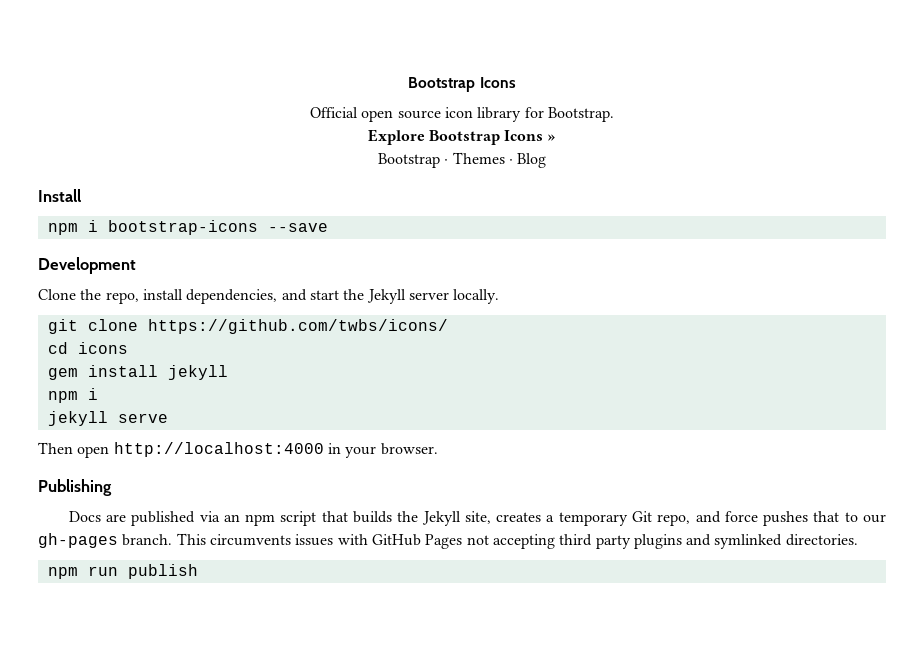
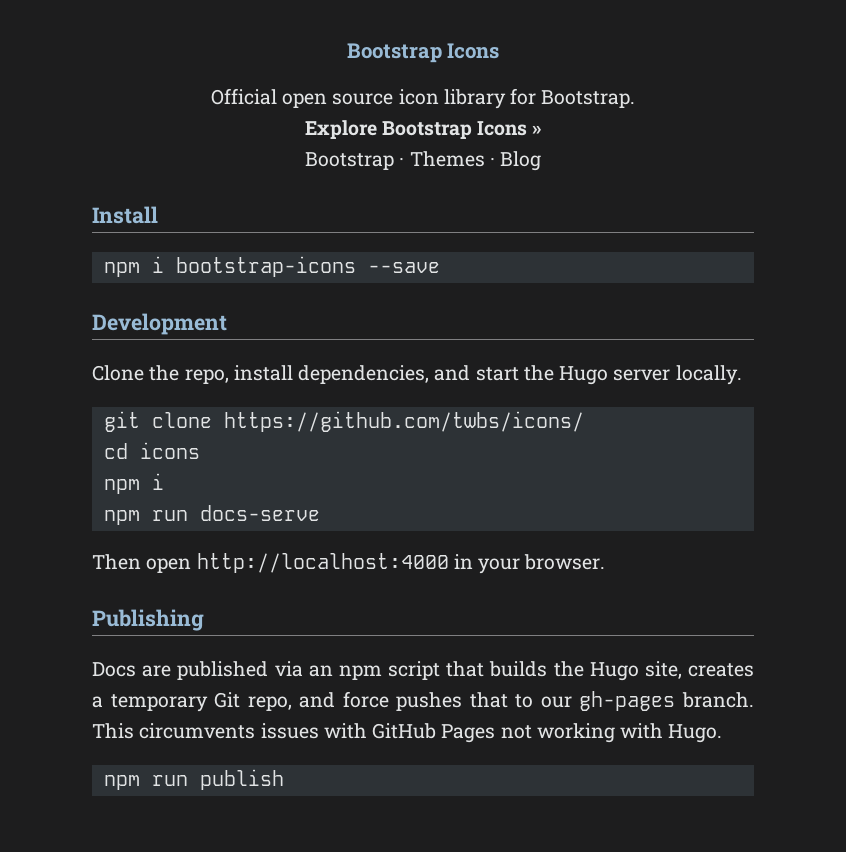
- Clone the repo, install dependencies, and start the Jekyll server locally.
+ Clone the repo, install dependencies, and start the Hugo server locally.
- gem install jekyll
- jekyll serve
+ npm run docs-serve
- Docs are published via an npm script that builds the Jekyll site, creates a temporary Git repo, and force pushes that to our gh-pages branch.
+ Docs are published via an npm script that builds the Hugo site, creates a temporary Git repo, and force pushes that to our gh-pages branch.
- This circumvents issues with GitHub Pages not accepting third party plugins and symlinked directories.
+ This circumvents issues with GitHub Pages not working with Hugo.

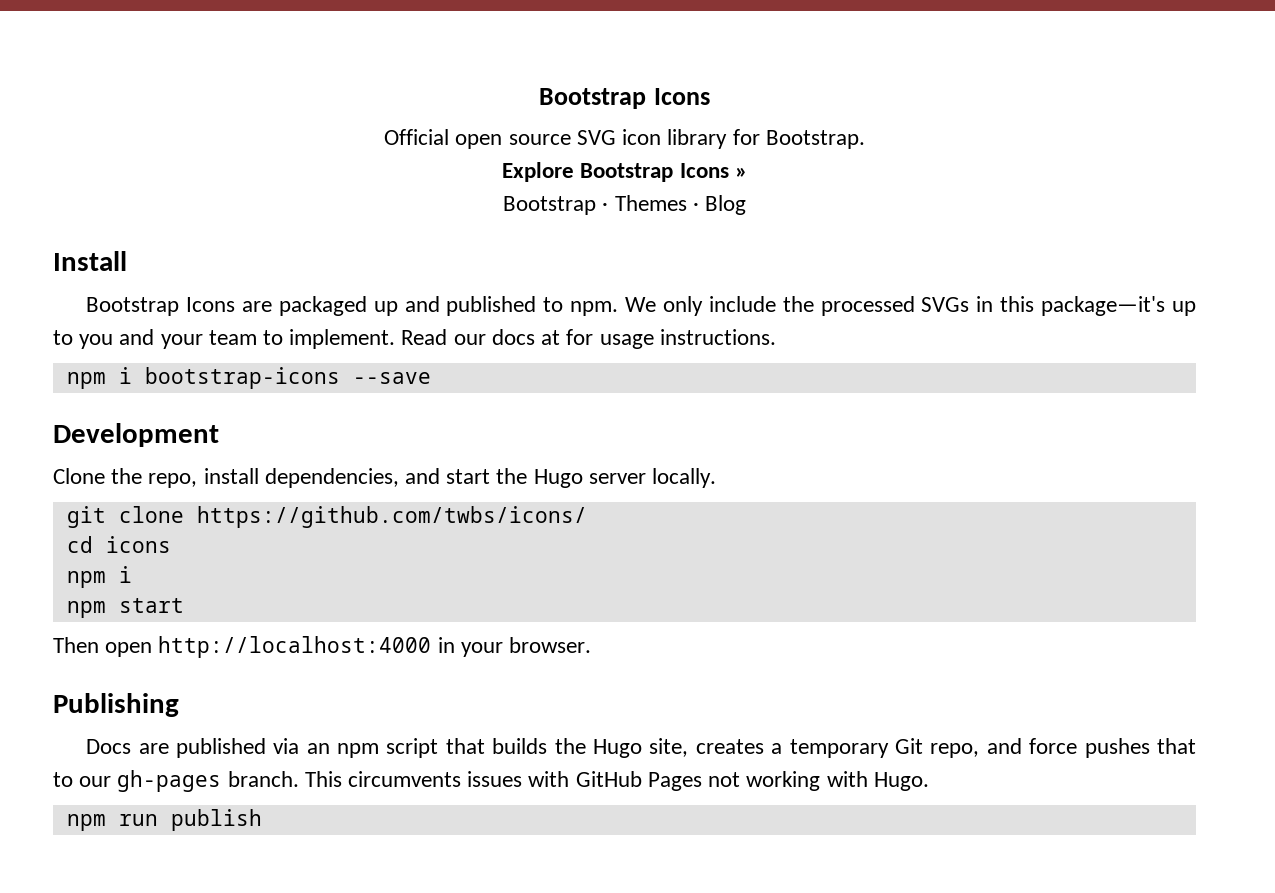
- Official open source icon library for Bootstrap.
+ Official open source SVG icon library for Bootstrap.
+ Bootstrap Icons are packaged up and published to npm. We only include the processed SVGs in this package—it's up to you and your team to implement. Read our docs at for usage instructions.
- npm run docs-serve
+ npm start

